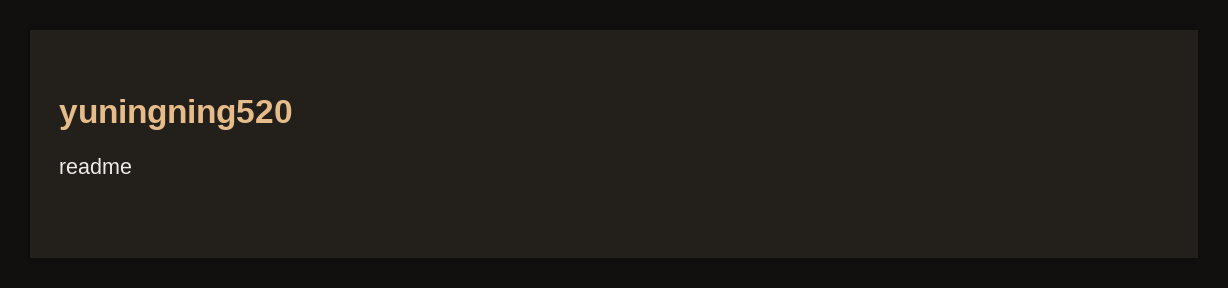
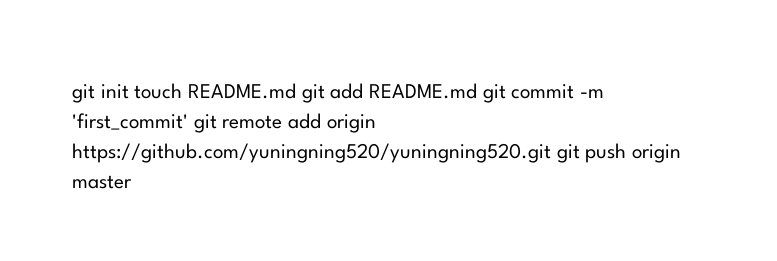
- yuningning520
- readme
+ git init touch README.md git add README.md git commit -m 'first_commit' git remote add origin https://github.com/yuningning520/yuningning520.git git push origin master

